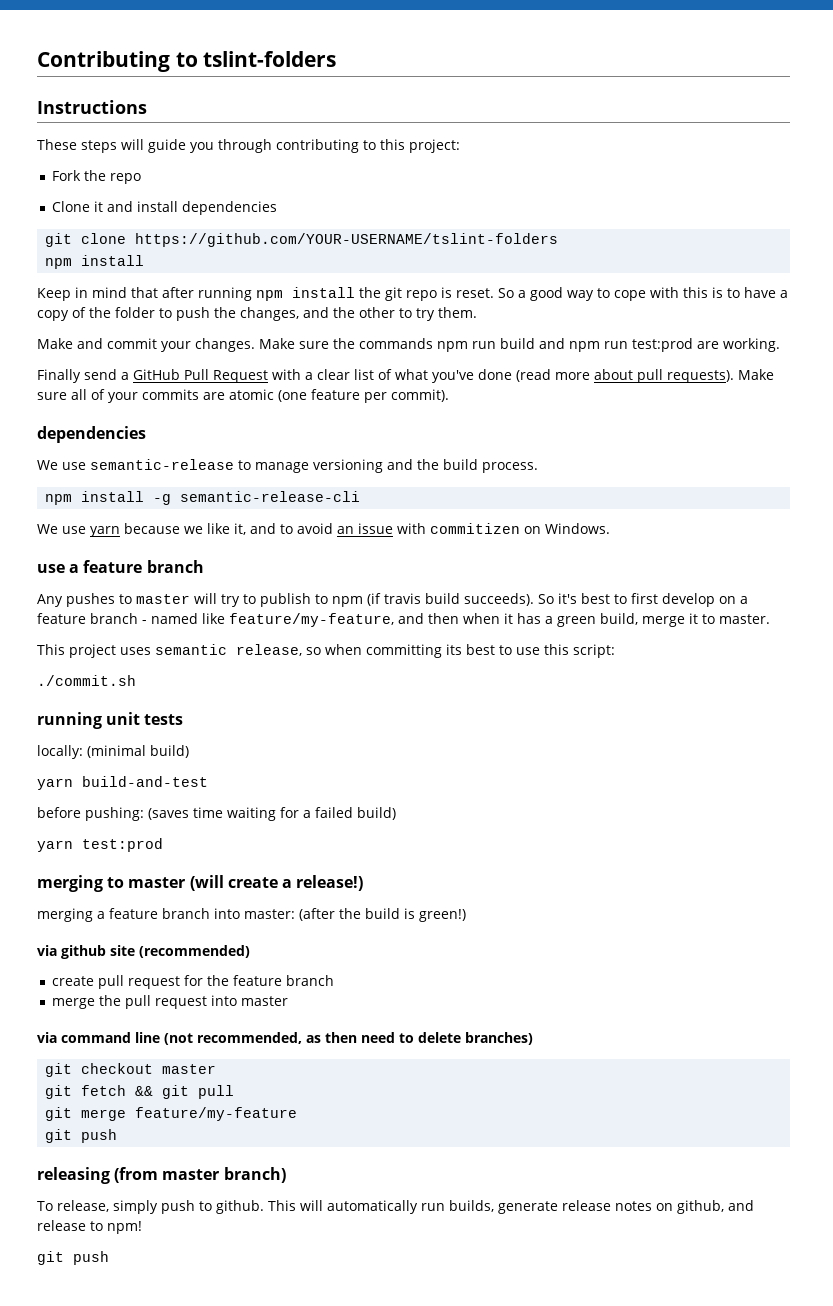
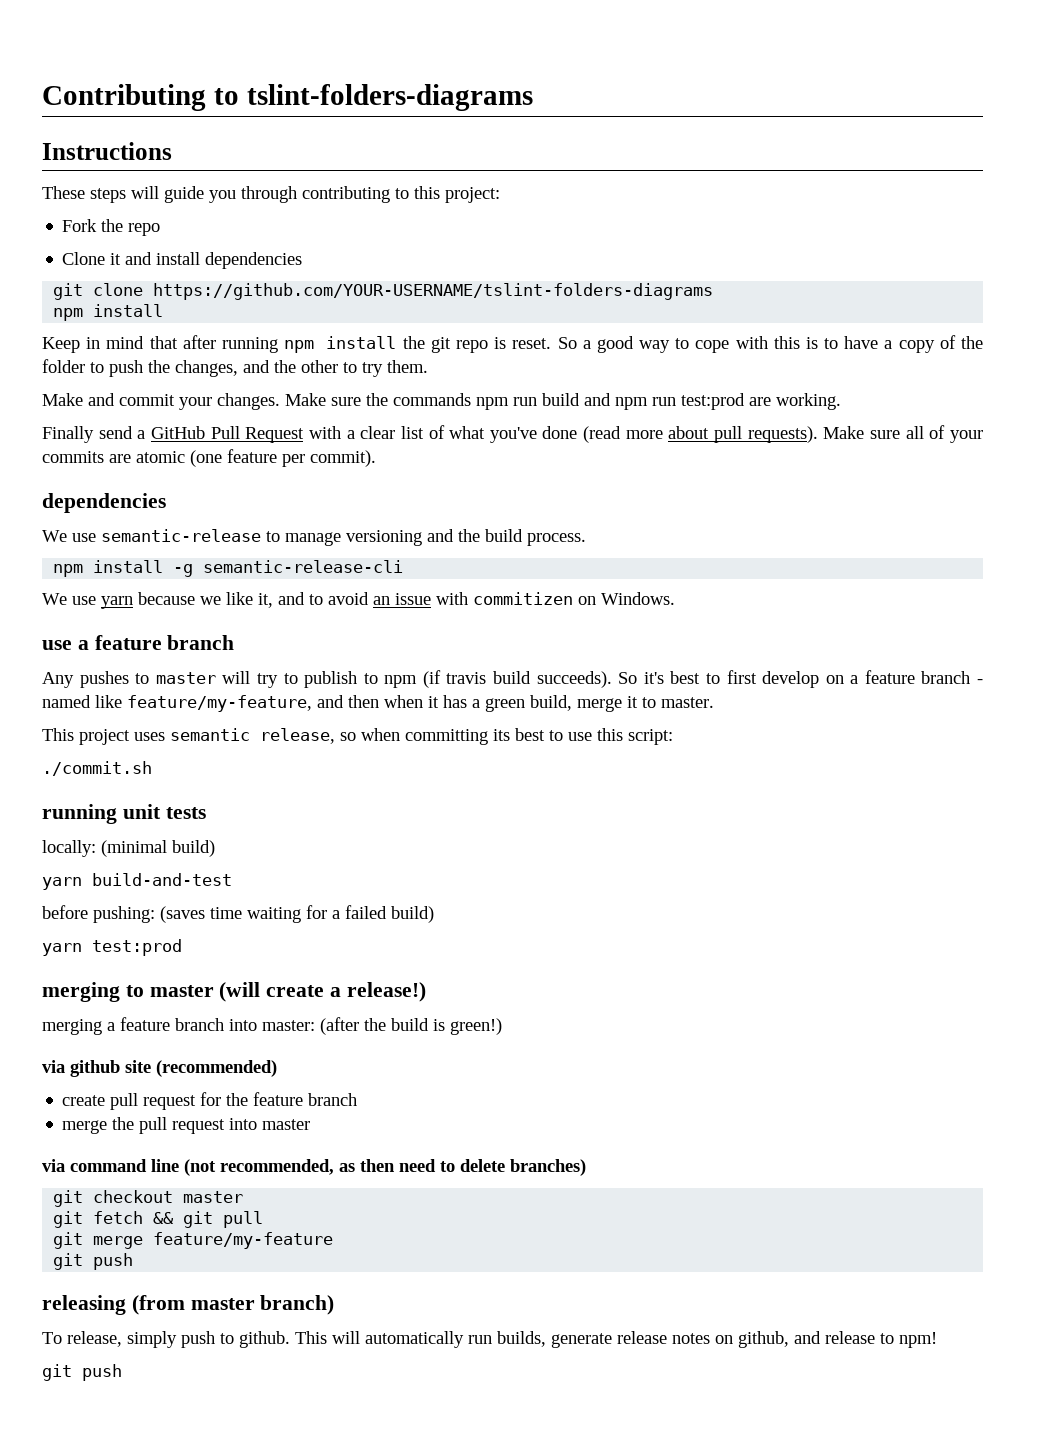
- Contributing to tslint-folders
+ Contributing to tslint-folders-diagrams
- git clone https://github.com/YOUR-USERNAME/tslint-folders
+ git clone https://github.com/YOUR-USERNAME/tslint-folders-diagrams

